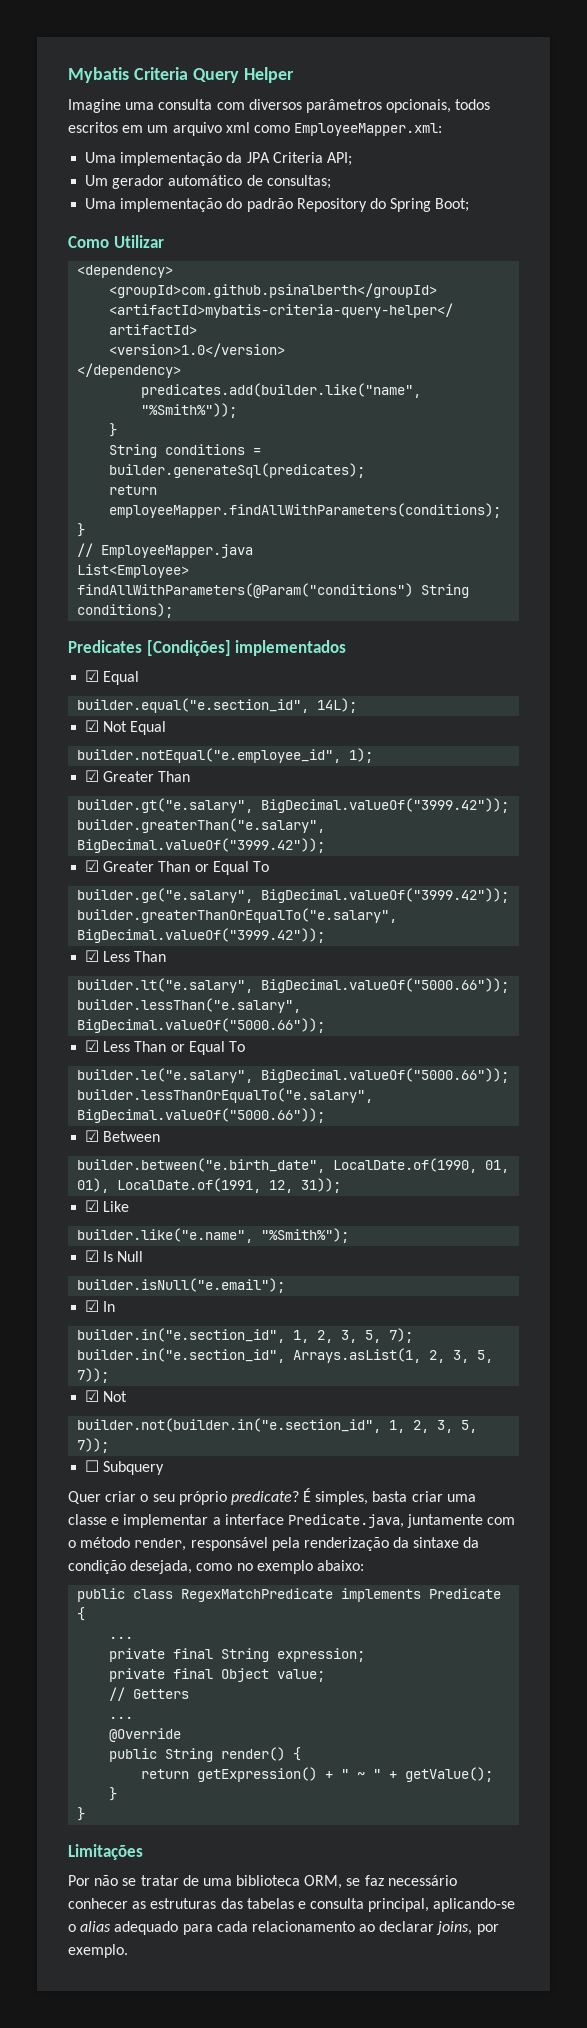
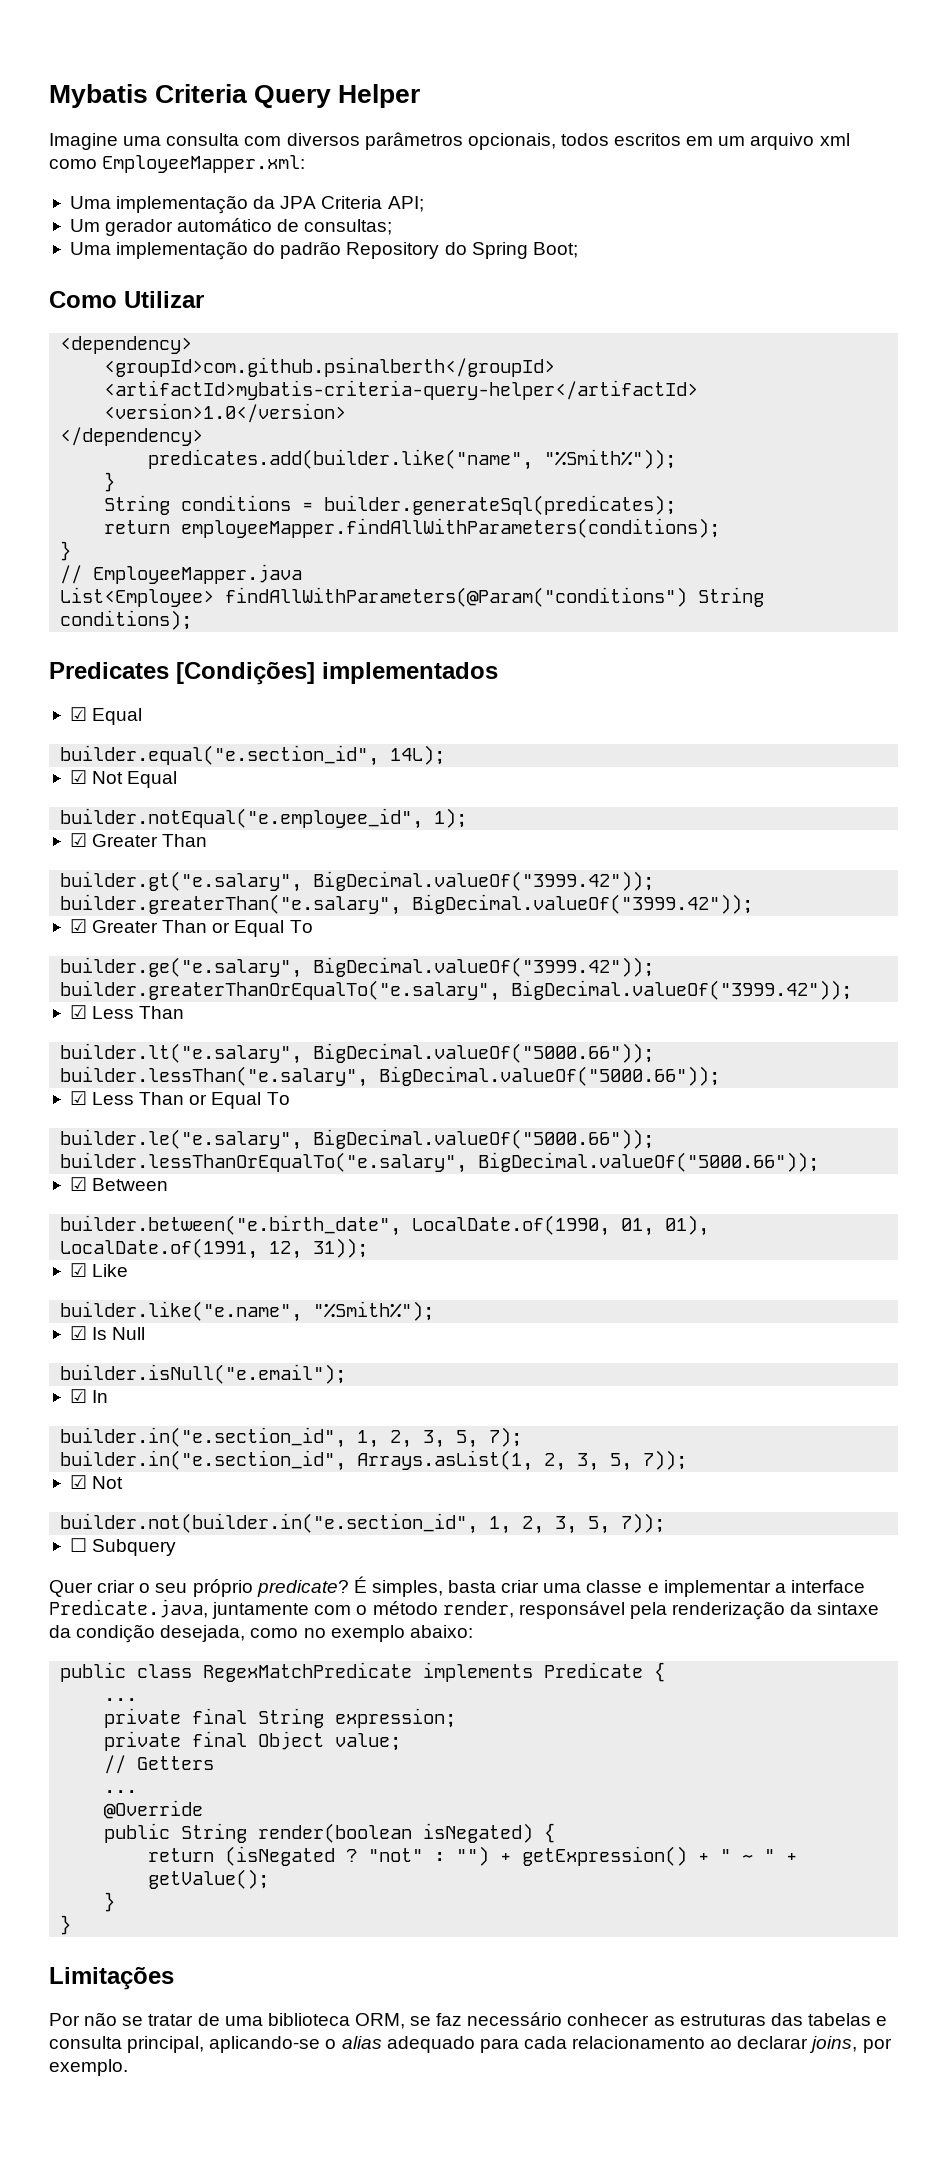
- public String render() {
+ public String render(boolean isNegated) {
- return getExpression() + " ~ " + getValue();
+ return (isNegated ? "not" : "") + getExpression() + " ~ " + getValue();

